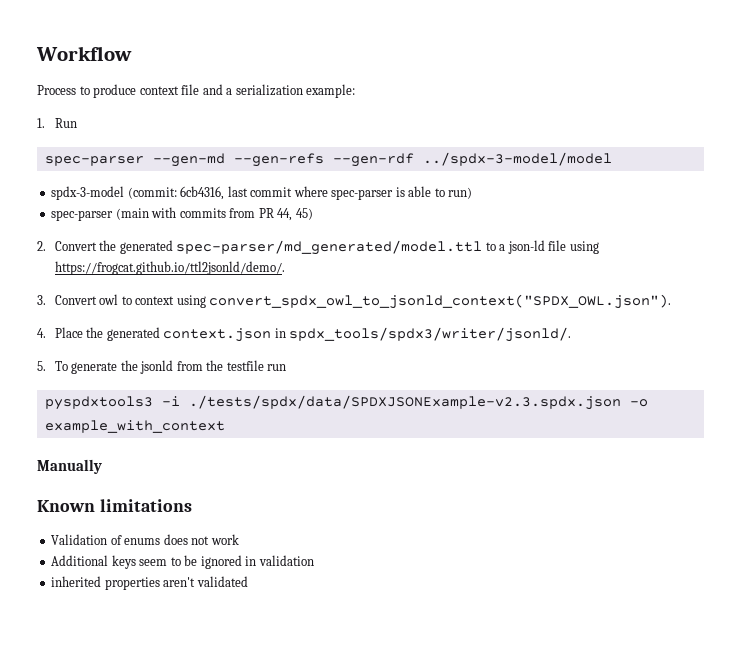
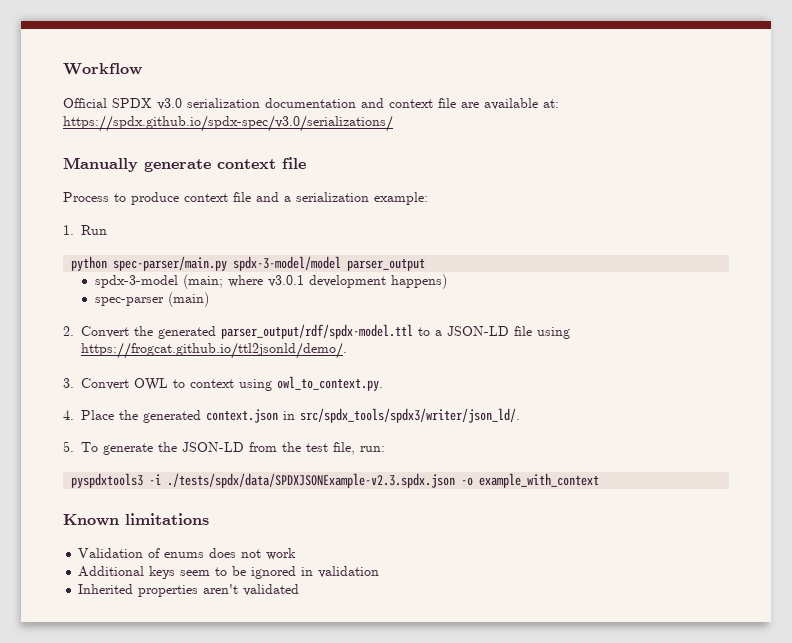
+ Official SPDX v3.0 serialization documentation and context file are available at: https://spdx.github.io/spdx-spec/v3.0/serializations/
+ Manually generate context file
- spec-parser --gen-md --gen-refs --gen-rdf ../spdx-3-model/model
- spdx-3-model (commit: 6cb4316, last commit where spec-parser is able to run)
- spec-parser (main with commits from PR 44, 45)
+ python spec-parser/main.py spdx-3-model/model parser_output
+ spdx-3-model (main; where v3.0.1 development happens)
+ spec-parser (main)
- 2. Convert the generated spec-parser/md_generated/model.ttl to a json-ld file using https://frogcat.github.io/ttl2jsonld/demo/.
+ 2. Convert the generated parser_output/rdf/spdx-model.ttl to a JSON-LD file using https://frogcat.github.io/ttl2jsonld/demo/.
- 3. Convert owl to context using convert_spdx_owl_to_jsonld_context("SPDX_OWL.json").
+ 3. Convert OWL to context using owl_to_context.py.
- 4. Place the generated context.json in spdx_tools/spdx3/writer/jsonld/.
+ 4. Place the generated context.json in src/spdx_tools/spdx3/writer/json_ld/.
- 5. To generate the jsonld from the testfile run
+ 5. To generate the JSON-LD from the test file, run:
- Manually
- inherited properties aren't validated
+ Inherited properties aren't validated

